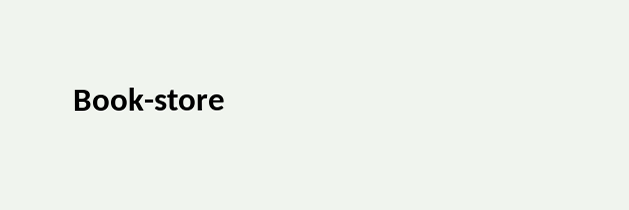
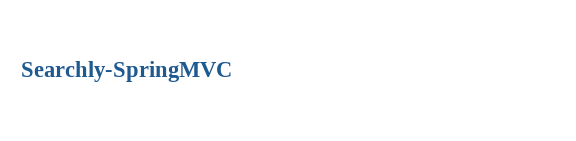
- Book-store
+ Searchly-SpringMVC

